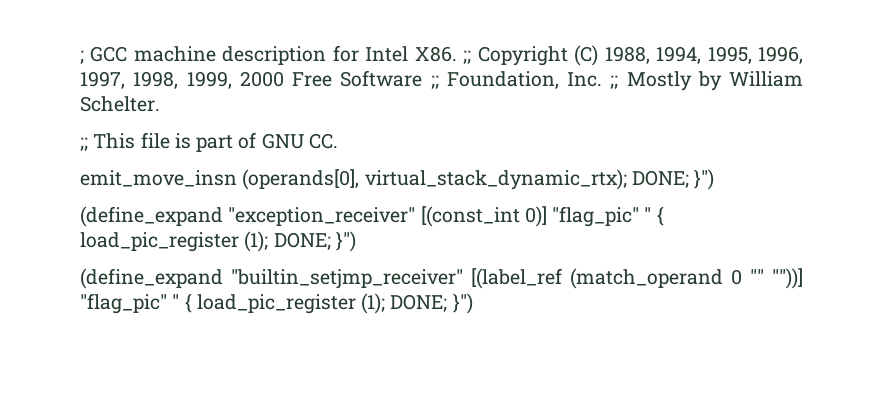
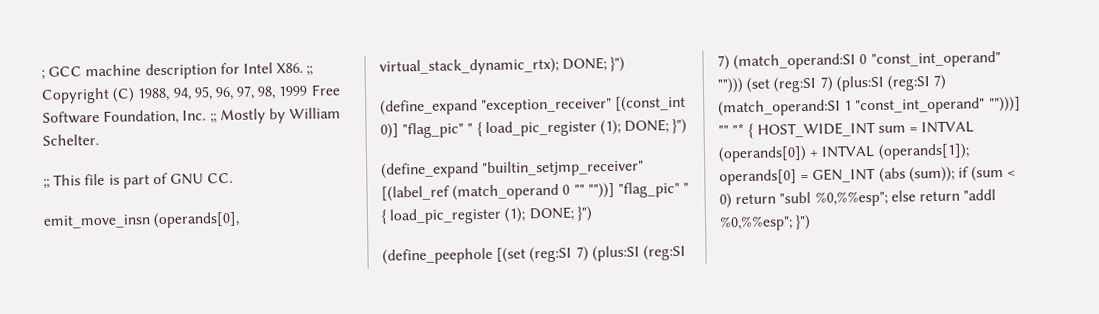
- ; GCC machine description for Intel X86. ;; Copyright (C) 1988, 1994, 1995, 1996, 1997, 1998, 1999, 2000 Free Software ;; Foundation, Inc. ;; Mostly by William Schelter.
+ ; GCC machine description for Intel X86. ;; Copyright (C) 1988, 94, 95, 96, 97, 98, 1999 Free Software Foundation, Inc. ;; Mostly by William Schelter.
+ (define_peephole [(set (reg:SI 7) (plus:SI (reg:SI 7) (match_operand:SI 0 "const_int_operand" ""))) (set (reg:SI 7) (plus:SI (reg:SI 7) (match_operand:SI 1 "const_int_operand" "")))] "" "* { HOST_WIDE_INT sum = INTVAL (operands[0]) + INTVAL (operands[1]); operands[0] = GEN_INT (abs (sum)); if (sum < 0) return "subl %0,%%esp"; else return "addl %0,%%esp"; }")

